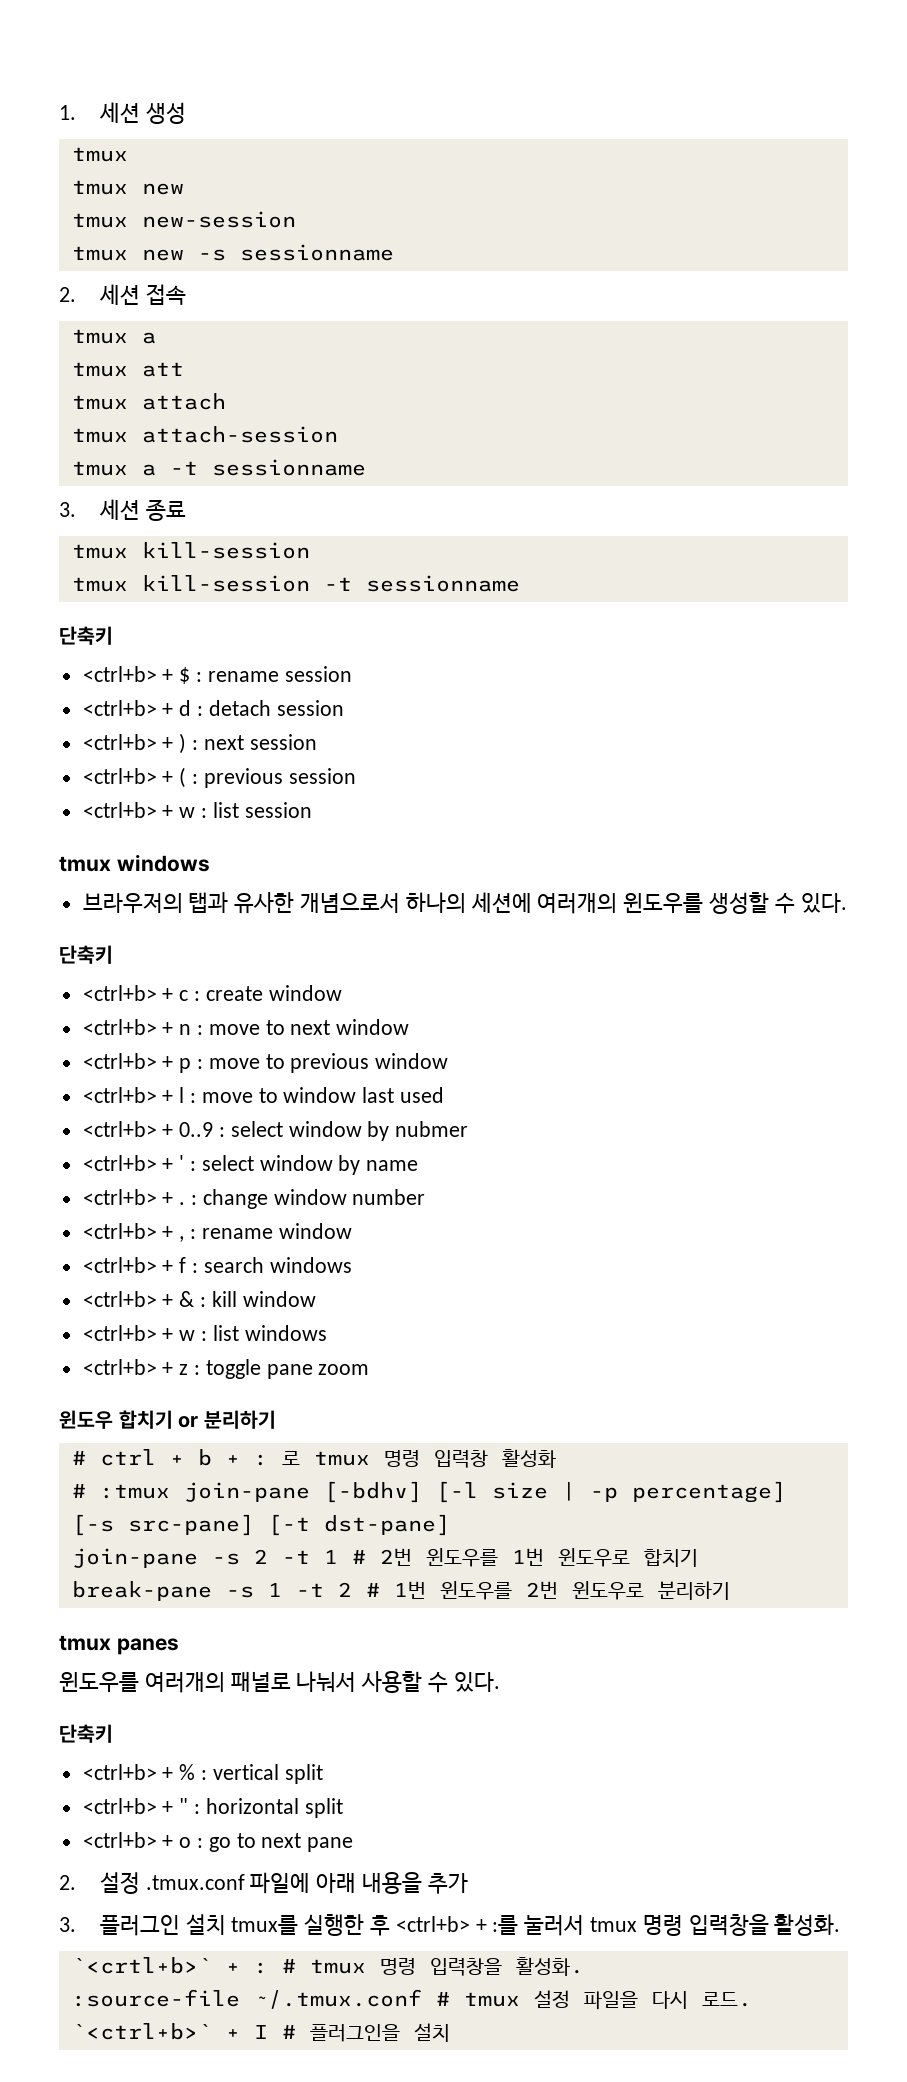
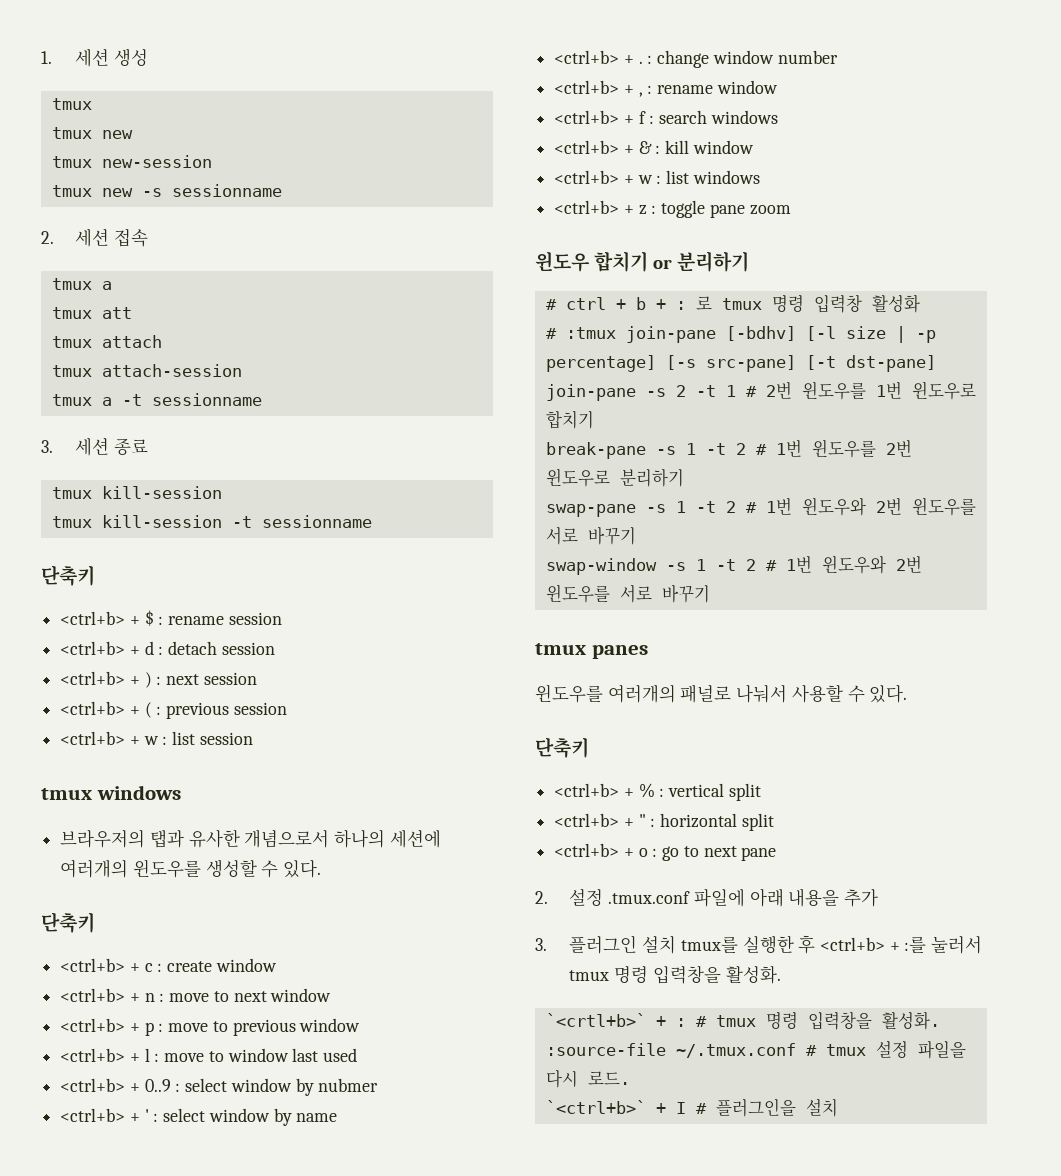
+ swap-pane -s 1 -t 2 # 1번 윈도우와 2번 윈도우를 서로 바꾸기
+ swap-window -s 1 -t 2 # 1번 윈도우와 2번 윈도우를 서로 바꾸기

